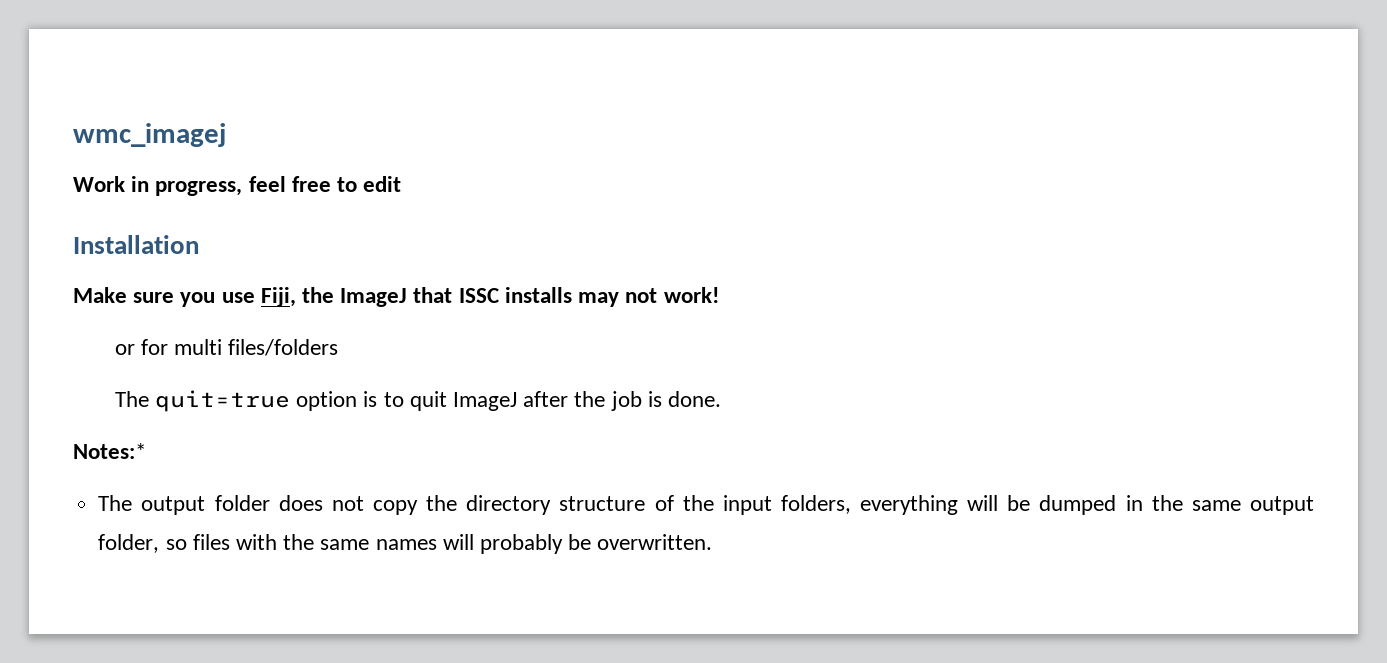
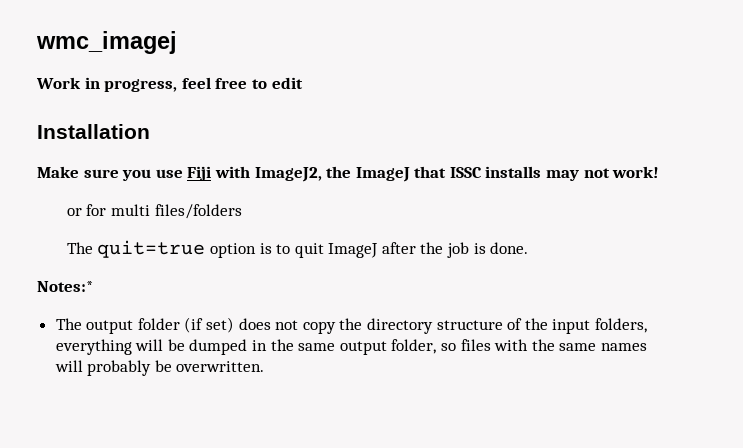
- Make sure you use Fiji, the ImageJ that ISSC installs may not work!
+ Make sure you use Fiji with ImageJ2, the ImageJ that ISSC installs may not work!
- The output folder does not copy the directory structure of the input folders, everything will be dumped in the same output folder, so files with the same names will probably be overwritten.
+ The output folder (if set) does not copy the directory structure of the input folders, everything will be dumped in the same output folder, so files with the same names will probably be overwritten.

